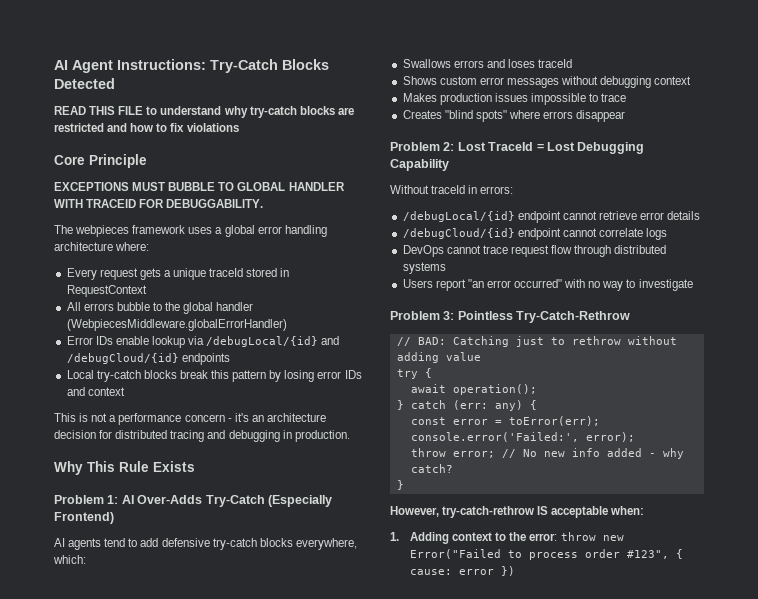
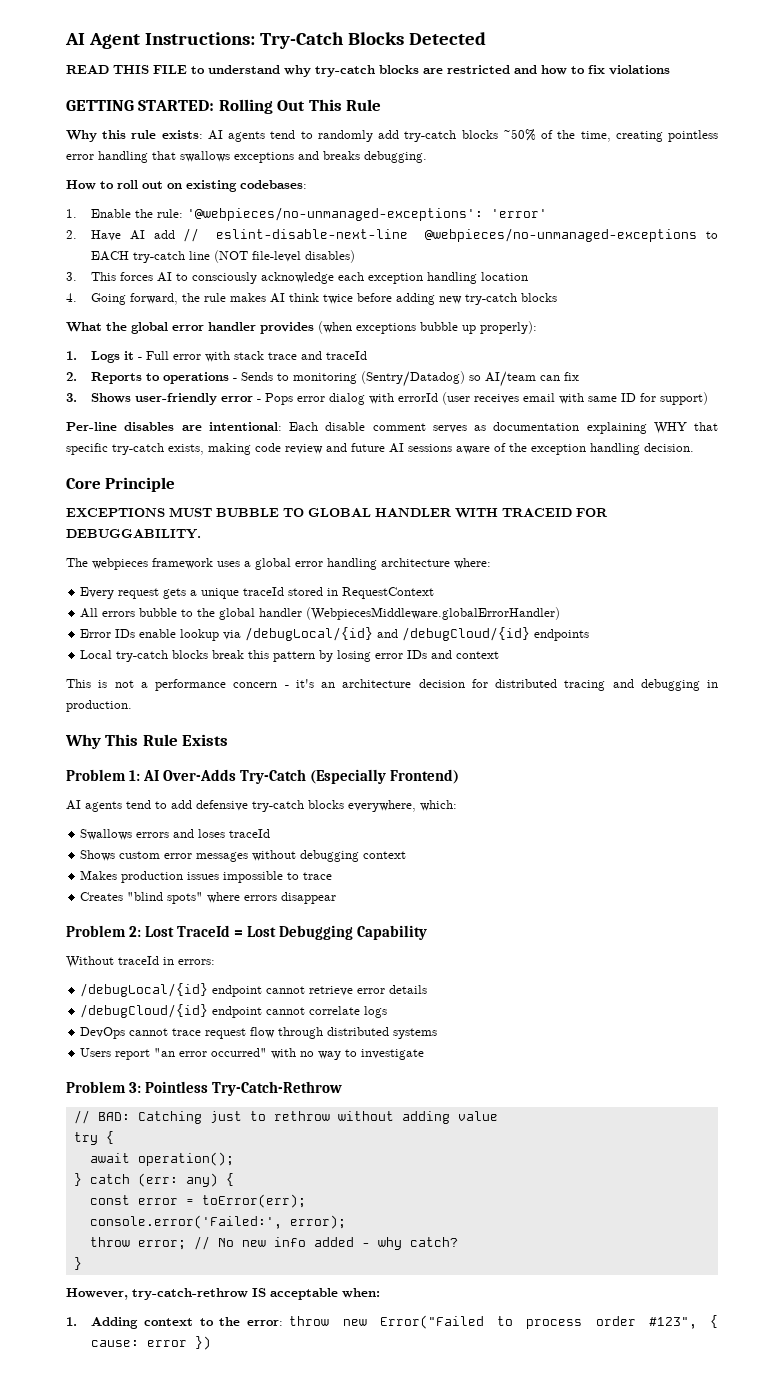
+ GETTING STARTED: Rolling Out This Rule
+ Why this rule exists: AI agents tend to randomly add try-catch blocks ~50% of the time, creating pointless error handling that swallows exceptions and breaks debugging.
+ How to roll out on existing codebases:
+ 1. Enable the rule: '@webpieces/no-unmanaged-exceptions': 'error'
+ 2. Have AI add // eslint-disable-next-line @webpieces/no-unmanaged-exceptions to EACH try-catch line (NOT file-level disables)
+ 3. This forces AI to consciously acknowledge each exception handling location
+ 4. Going forward, the rule makes AI think twice before adding new try-catch blocks
+ What the global error handler provides (when exceptions bubble up properly):
+ 1. Logs it - Full error with stack trace and traceId
+ 2. Reports to operations - Sends to monitoring (Sentry/Datadog) so AI/team can fix
+ 3. Shows user-friendly error - Pops error dialog with errorId (user receives email with same ID for support)
+ Per-line disables are intentional: Each disable comment serves as documentation explaining WHY that specific try-catch exists, making code review and future AI sessions aware of the exception handling decision.

